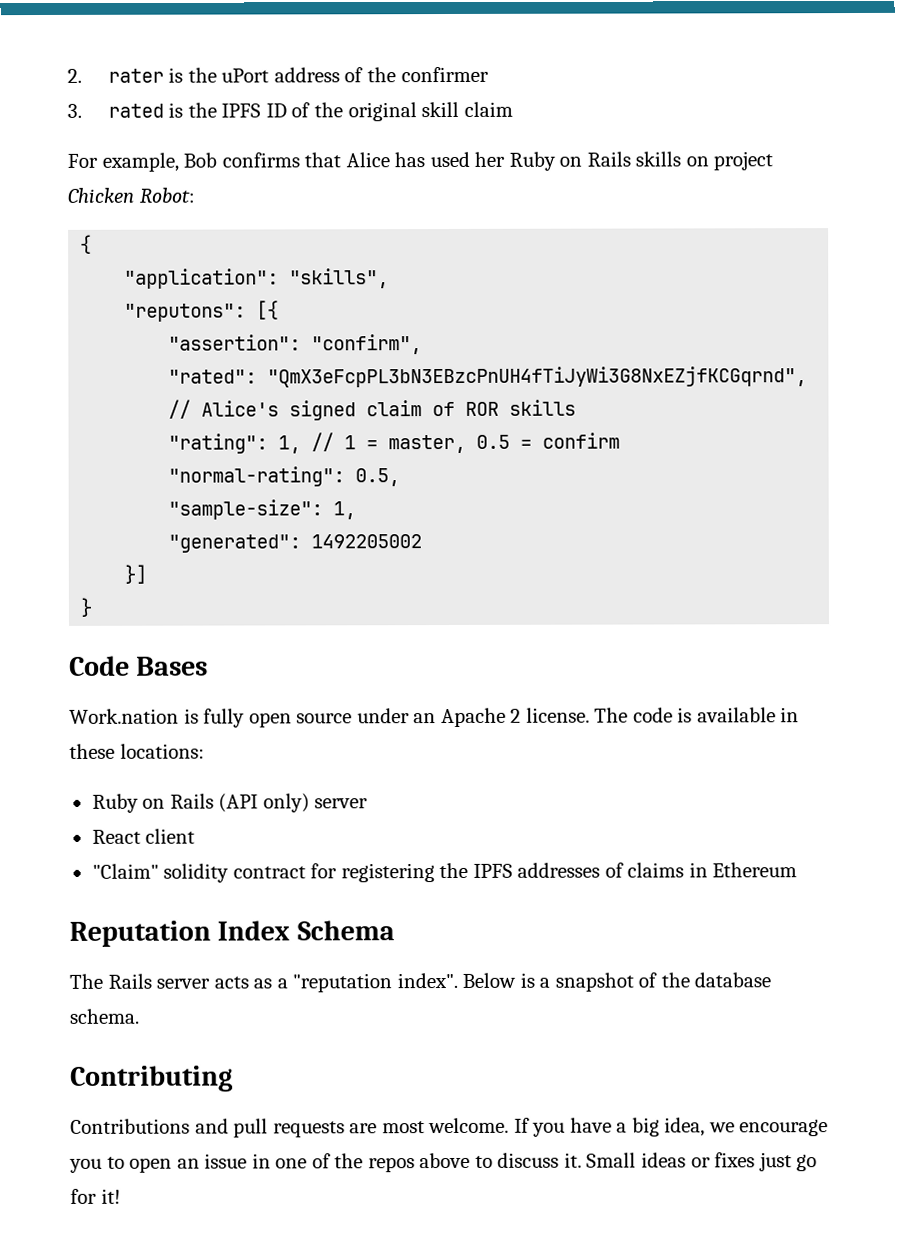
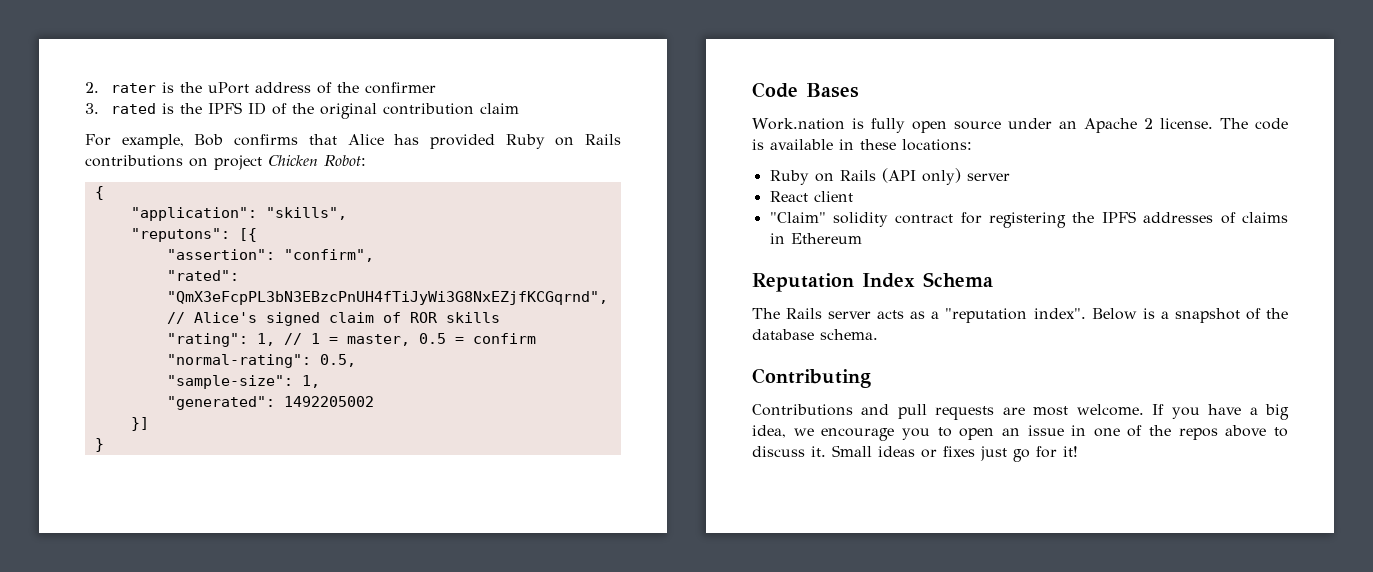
- 3. rated is the IPFS ID of the original skill claim
+ 3. rated is the IPFS ID of the original contribution claim
- For example, Bob confirms that Alice has used her Ruby on Rails skills on project Chicken Robot:
+ For example, Bob confirms that Alice has provided Ruby on Rails contributions on project Chicken Robot:

